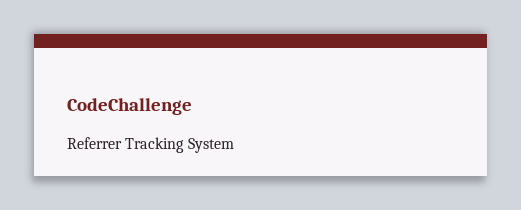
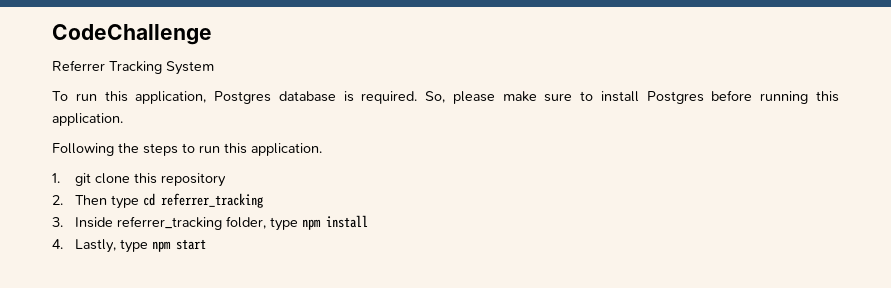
+ To run this application, Postgres database is required. So, please make sure to install Postgres before running this application.
+ Following the steps to run this application.
+ 1. git clone this repository
+ 2. Then type cd referrer_tracking
+ 3. Inside referrer_tracking folder, type npm install
+ 4. Lastly, type npm start

